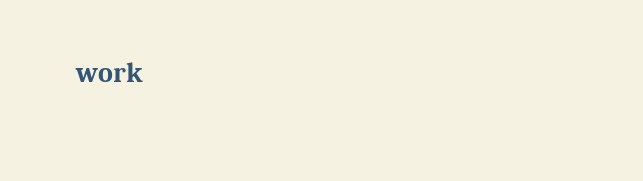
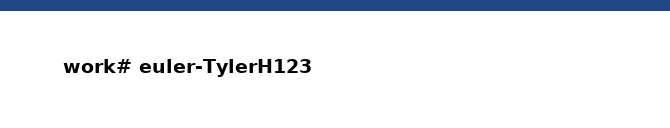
- work
+ work# euler-TylerH123

